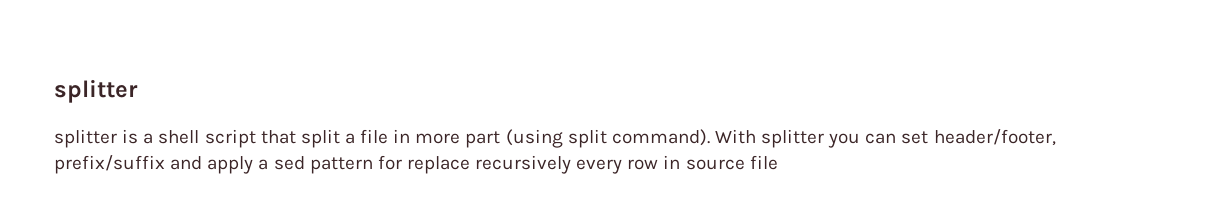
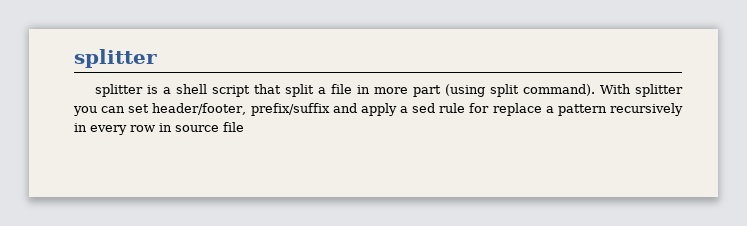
- With splitter you can set header/footer, prefix/suffix and apply a sed pattern for replace recursively every row in source file
+ With splitter you can set header/footer, prefix/suffix and apply a sed rule for replace a pattern recursively in every row in source file

